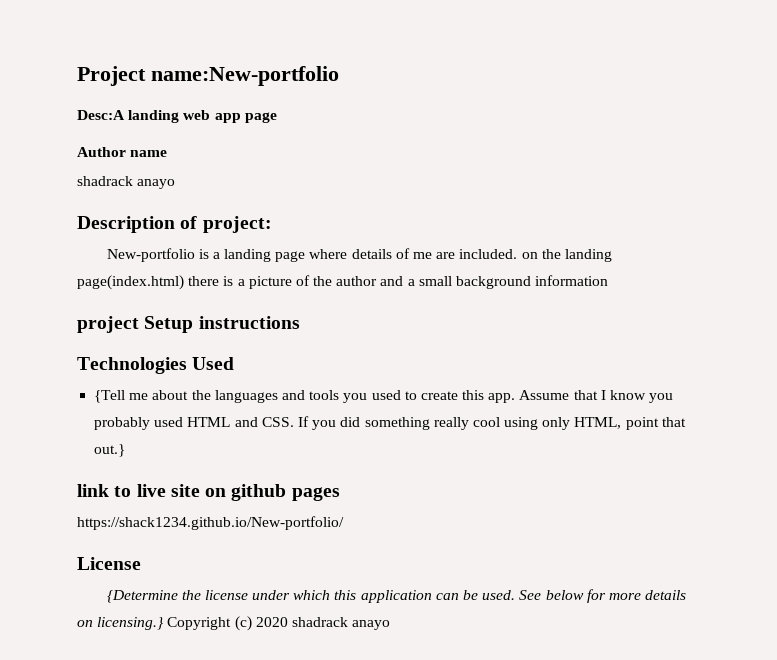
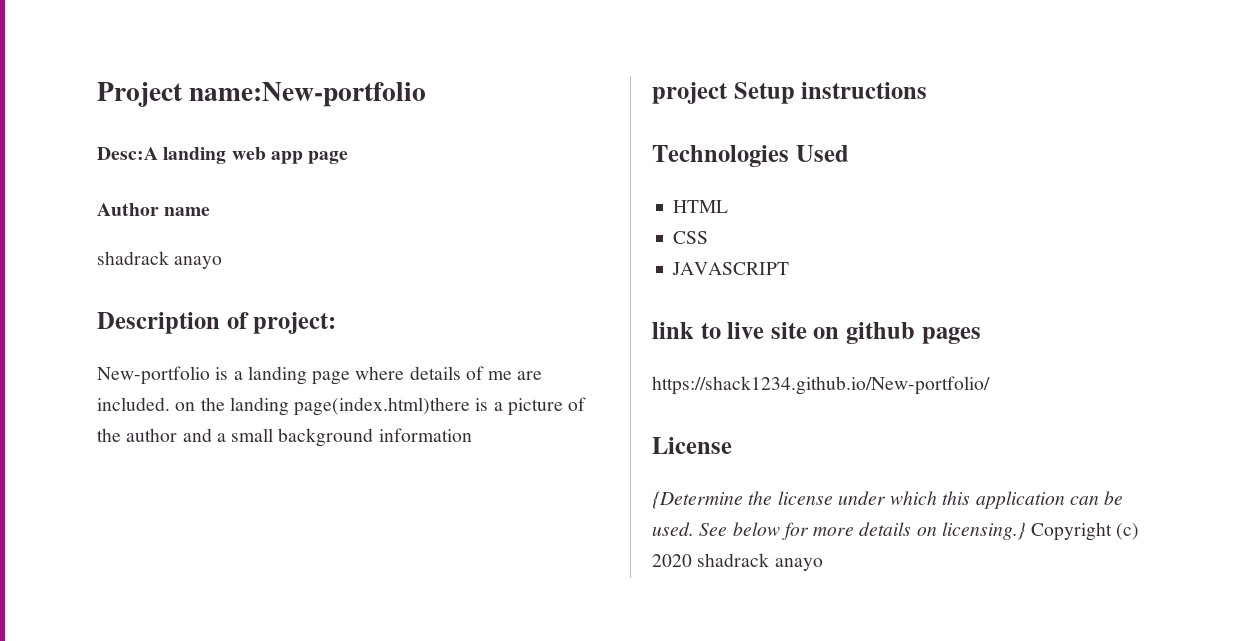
- New-portfolio is a landing page where details of me are included. on the landing page(index.html) there is a picture of the author and a small background information
+ New-portfolio is a landing page where details of me are included. on the landing page(index.html)there is a picture of the author and a small background information
- {Tell me about the languages and tools you used to create this app. Assume that I know you probably used HTML and CSS. If you did something really cool using only HTML, point that out.}
+ HTML
+ CSS
+ JAVASCRIPT

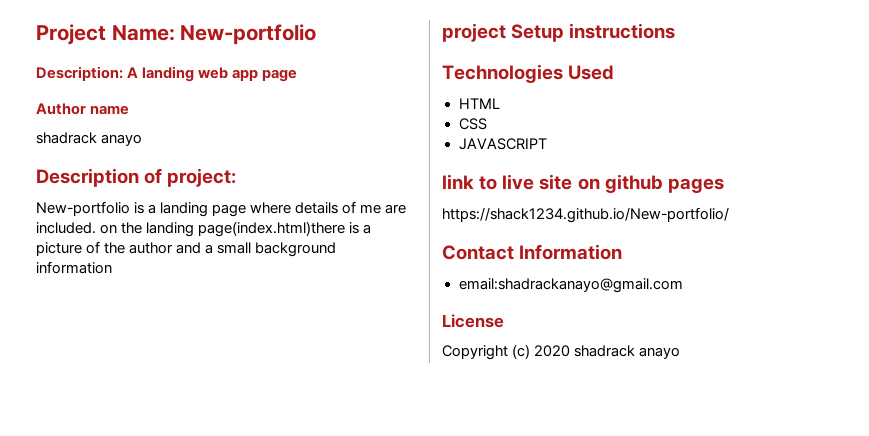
- Project name:New-portfolio
- Desc:A landing web app page
+ Project Name: New-portfolio
+ Description: A landing web app page
+ Contact Information
+ email:shadrackanayo@gmail.com
  License
- {Determine the license under which this application can be used. See below for more details on licensing.} Copyright (c) 2020 shadrack anayo
+ Copyright (c) 2020 shadrack anayo

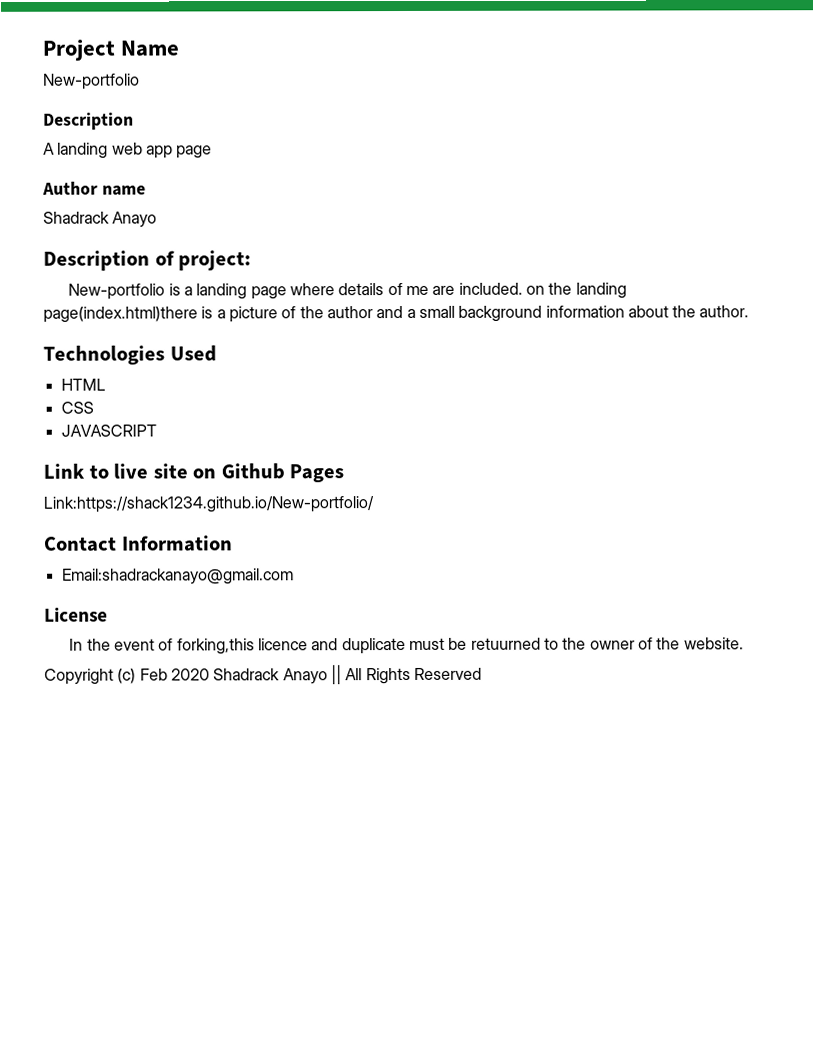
- Project Name: New-portfolio
- Description: A landing web app page
+ Project Name
+ New-portfolio
+ Description
+ A landing web app page
  Author name
- shadrack anayo
+ Shadrack Anayo
- New-portfolio is a landing page where details of me are included. on the landing page(index.html)there is a picture of the author and a small background information
- project Setup instructions
+ New-portfolio is a landing page where details of me are included. on the landing page(index.html)there is a picture of the author and a small background information about the author.
- link to live site on github pages
- https://shack1234.github.io/New-portfolio/
+ Link to live site on Github Pages
+ Link:https://shack1234.github.io/New-portfolio/
- email:shadrackanayo@gmail.com
+ Email:shadrackanayo@gmail.com
- Copyright (c) 2020 shadrack anayo
+ In the event of forking,this licence and duplicate must be retuurned to the owner of the website.
+ Copyright (c) Feb 2020 Shadrack Anayo || All Rights Reserved

